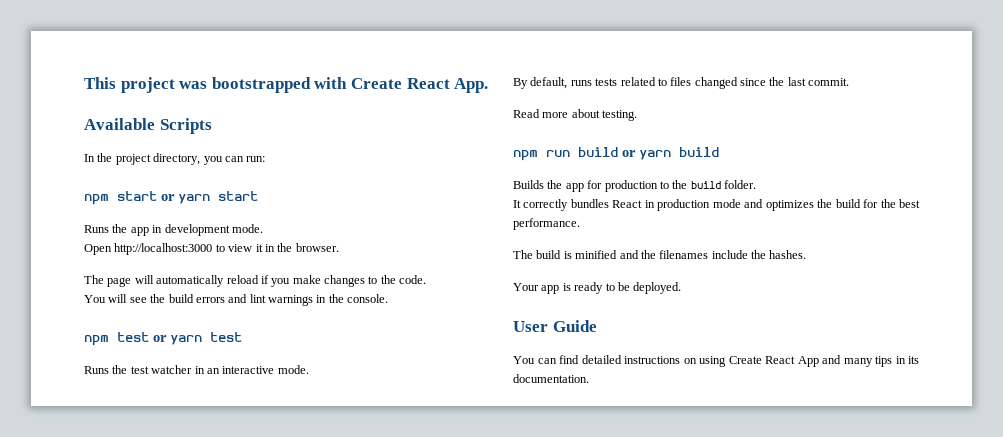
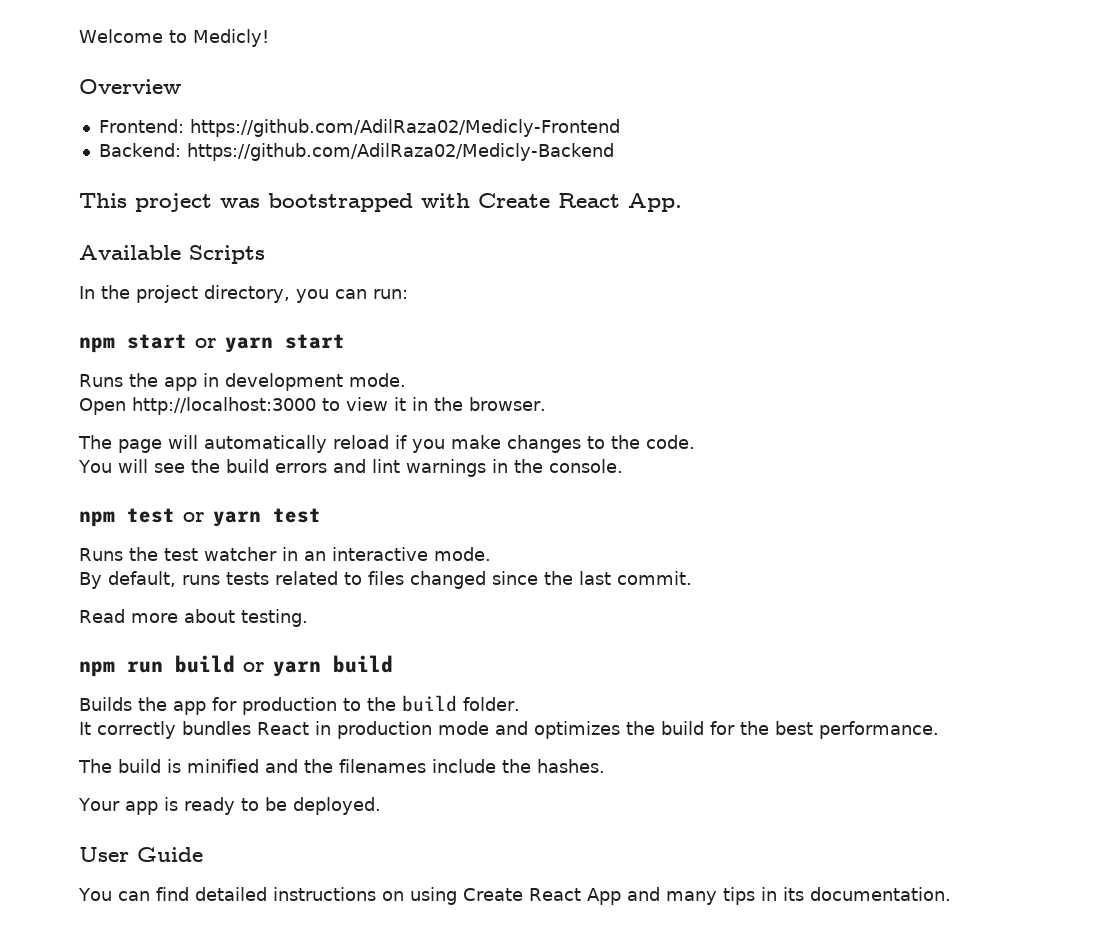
+ Welcome to Medicly!
+ Overview
+ Frontend: https://github.com/AdilRaza02/Medicly-Frontend
+ Backend: https://github.com/AdilRaza02/Medicly-Backend

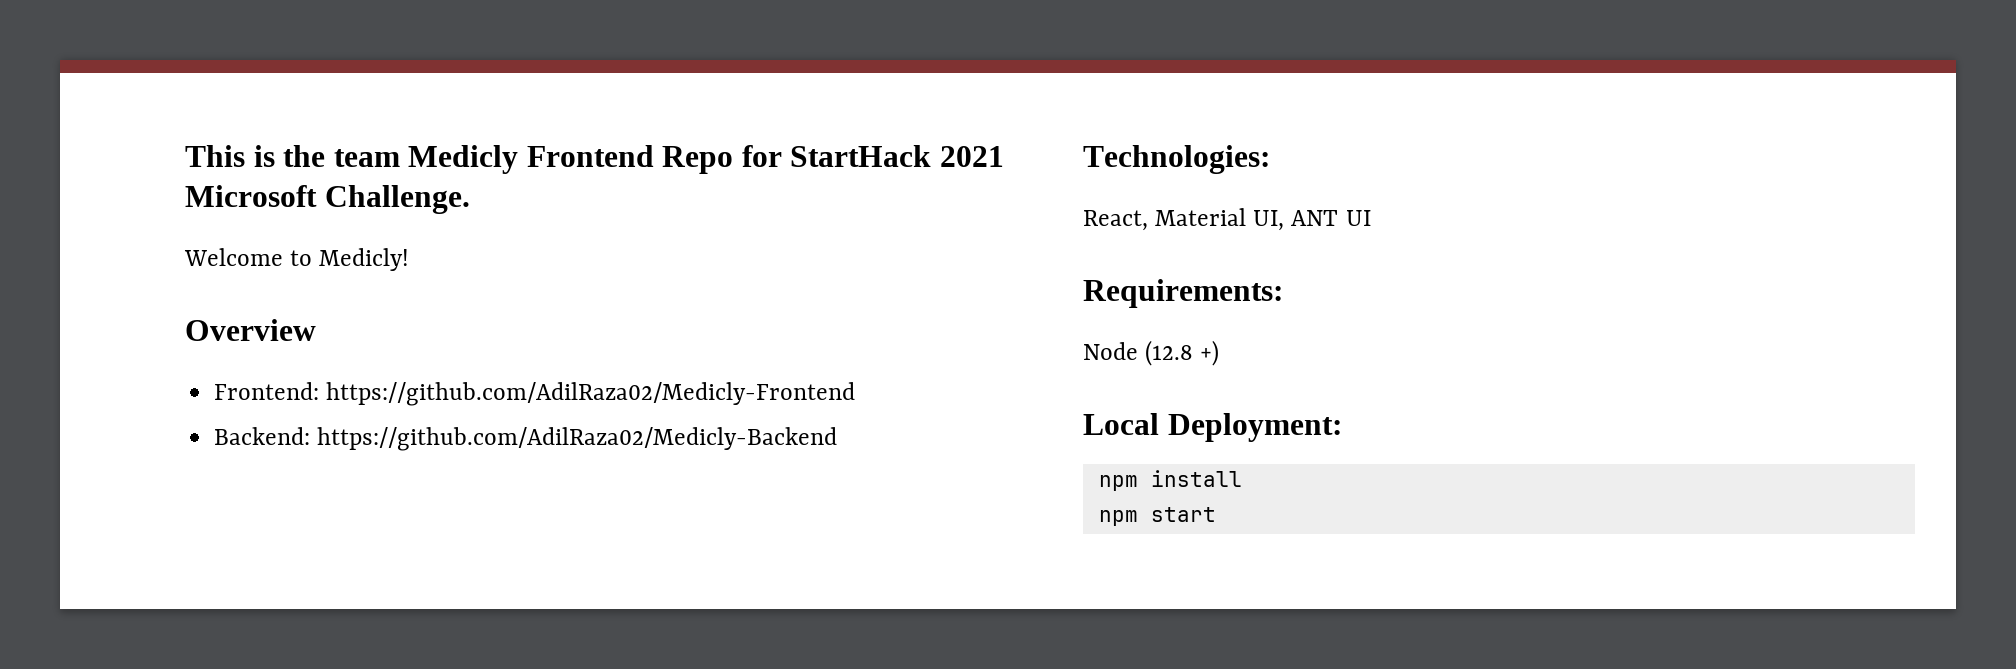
+ This is the team Medicly Frontend Repo for StartHack 2021 Microsoft Challenge.
- This project was bootstrapped with Create React App.
- Available Scripts
- In the project directory, you can run:
- npm start or yarn start
- Runs the app in development mode.
- Open http://localhost:3000 to view it in the browser.
- The page will automatically reload if you make changes to the code.
- You will see the build errors and lint warnings in the console.
- npm test or yarn test
- Runs the test watcher in an interactive mode.
- By default, runs tests related to files changed since the last commit.
- Read more about testing.
- npm run build or yarn build
- Builds the app for production to the build folder.
- It correctly bundles React in production mode and optimizes the build for the best performance.
- The build is minified and the filenames include the hashes.
- Your app is ready to be deployed.
- User Guide
- You can find detailed instructions on using Create React App and many tips in its documentation.
+ Technologies:
+ React, Material UI, ANT UI
+ Requirements:
+ Node (12.8 +)
+ Local Deployment:
+ npm install
+ npm start

